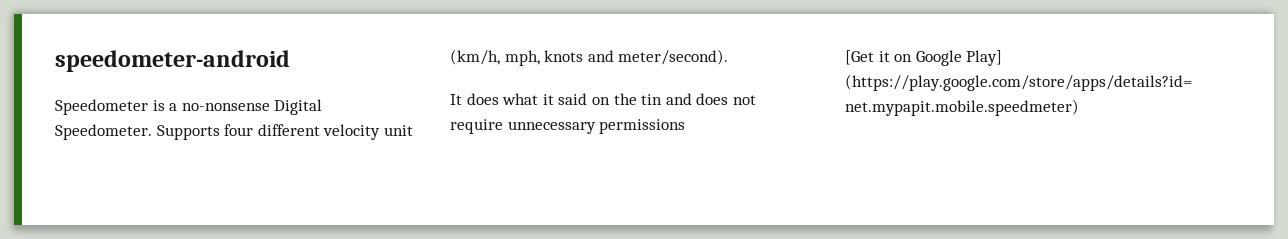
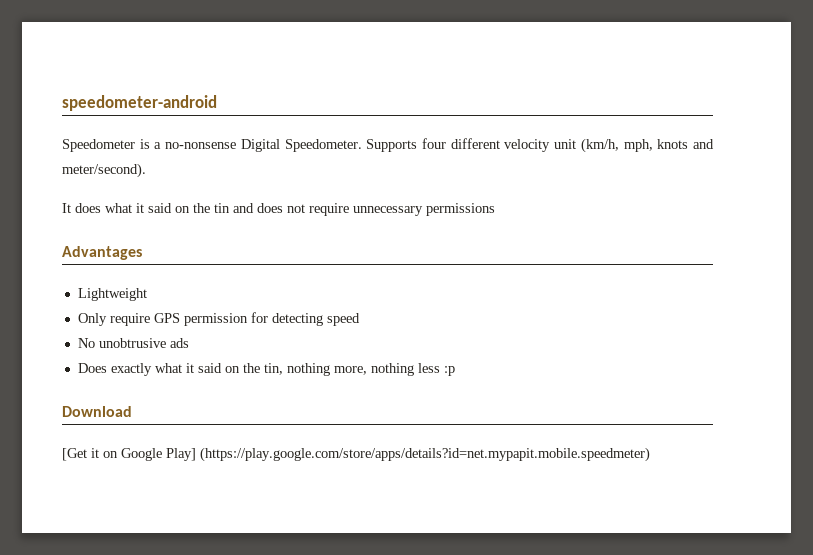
+ Advantages
+ Lightweight
+ Only require GPS permission for detecting speed
+ No unobtrusive ads
+ Does exactly what it said on the tin, nothing more, nothing less :p
+ Download

